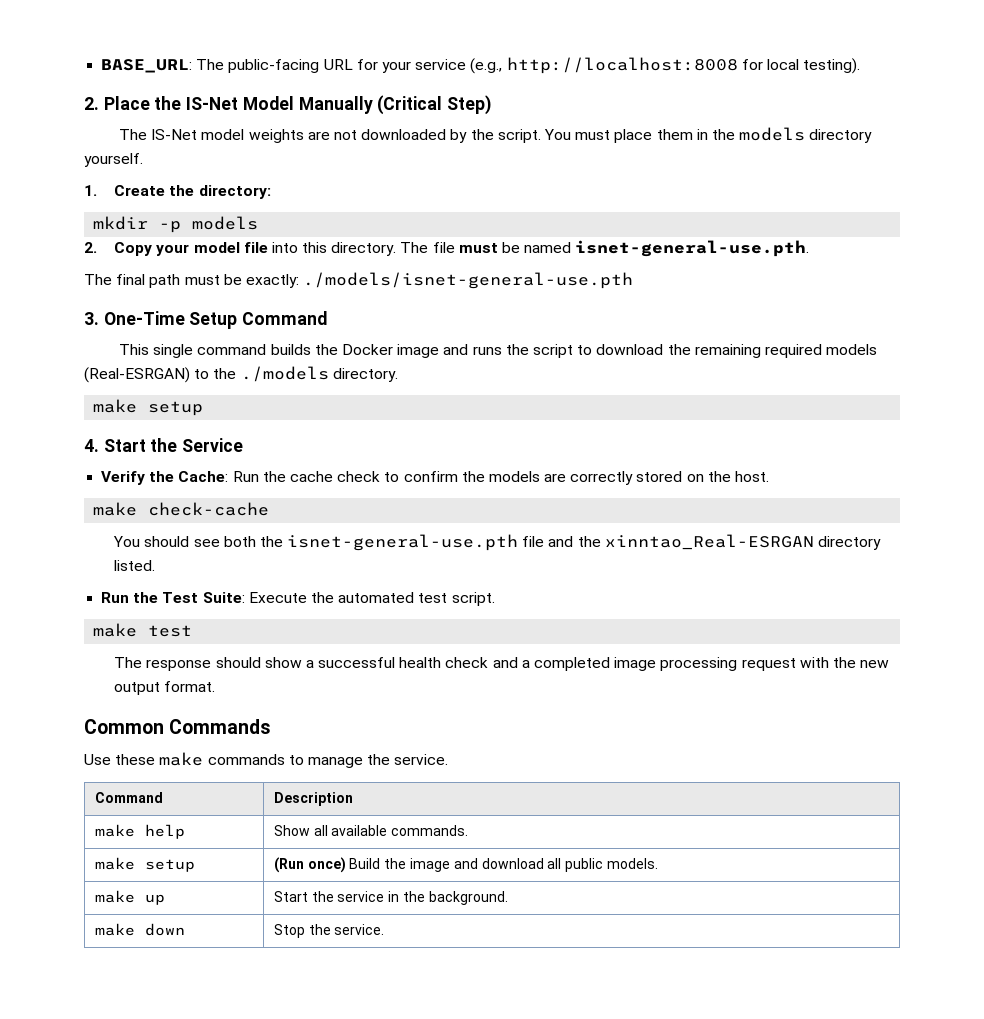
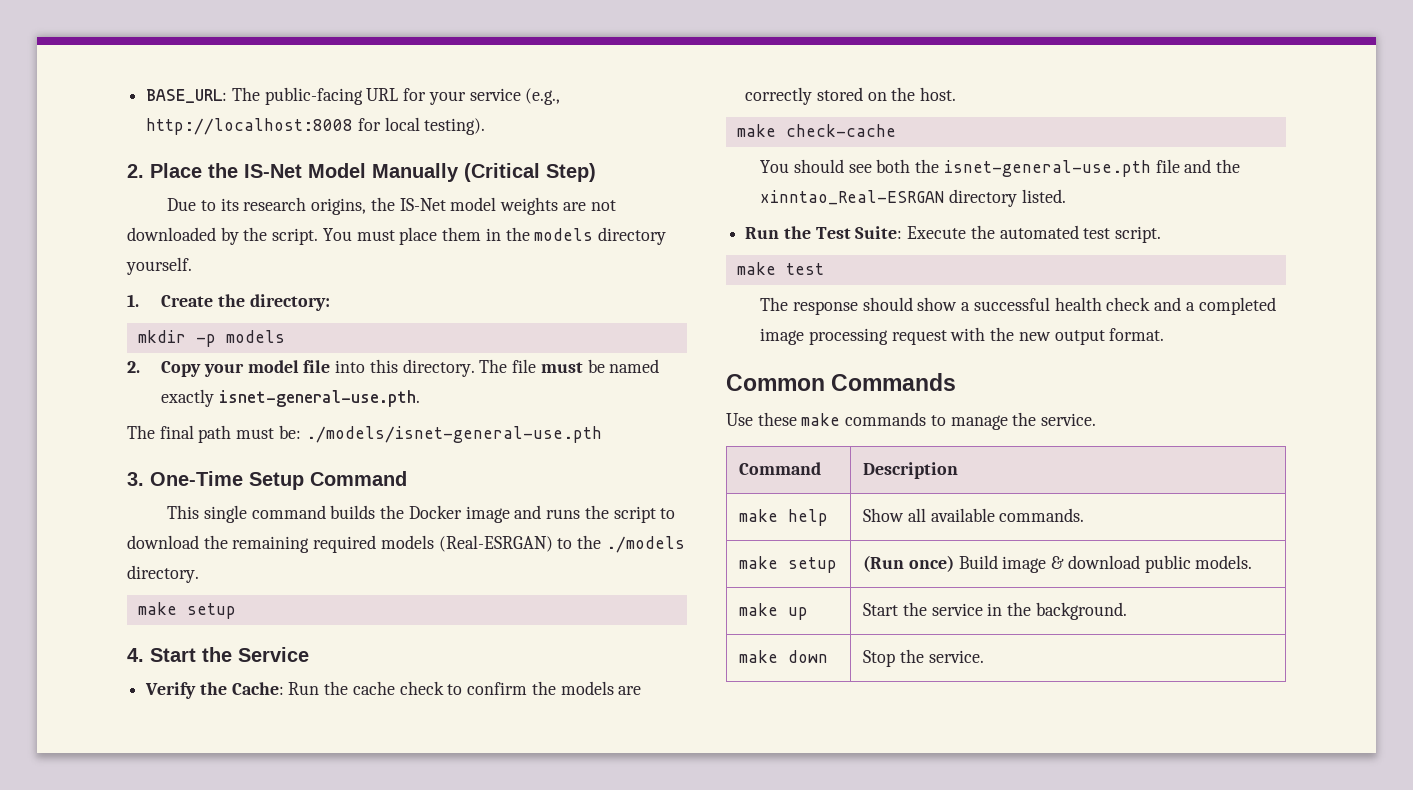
- The IS-Net model weights are not downloaded by the script.
+ Due to its research origins, the IS-Net model weights are not downloaded by the script.
- The file must be named isnet-general-use.pth.
+ The file must be named exactly isnet-general-use.pth.
- The final path must be exactly: ./models/isnet-general-use.pth
+ The final path must be: ./models/isnet-general-use.pth
- make setup | (Run once) Build the image and download all public models.
+ make setup | (Run once) Build image & download public models.

